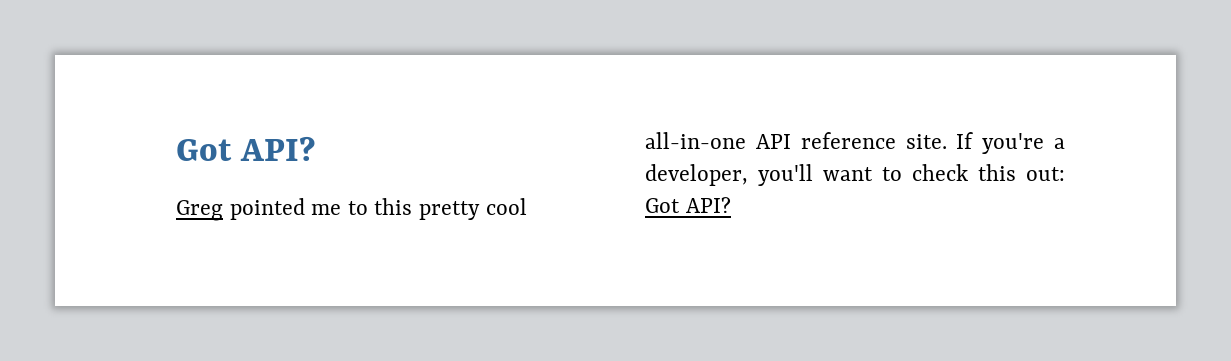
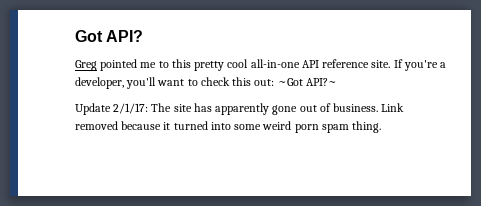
- If you're a developer, you'll want to check this out: Got API?
+ If you're a developer, you'll want to check this out: ~Got API?~
+ Update 2/1/17: The site has apparently gone out of business. Link removed because it turned into some weird porn spam thing.

